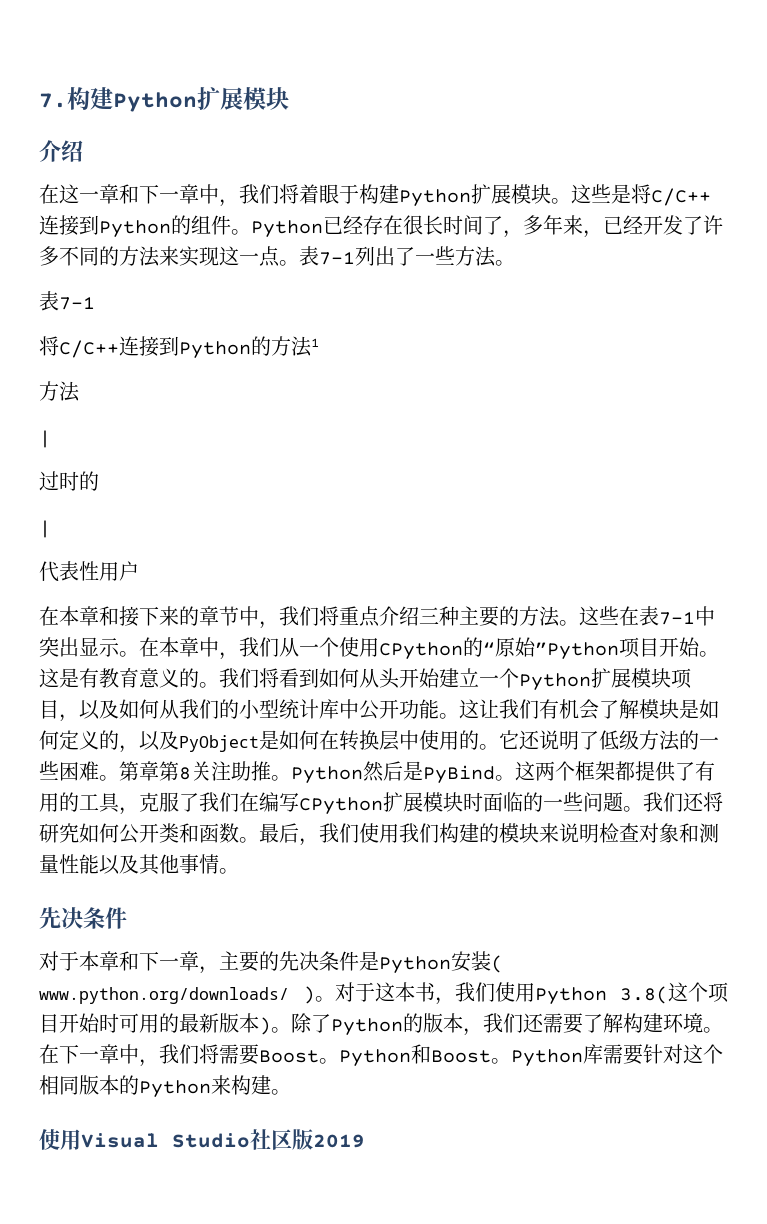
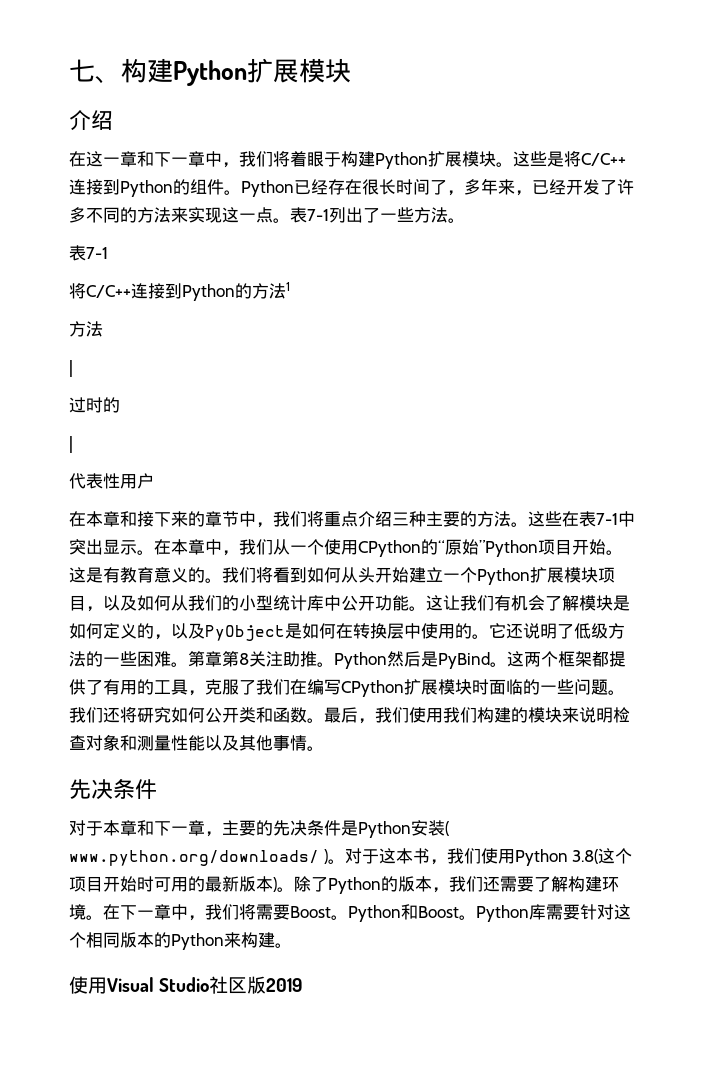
- 7.构建Python扩展模块
+ 七、构建Python扩展模块

